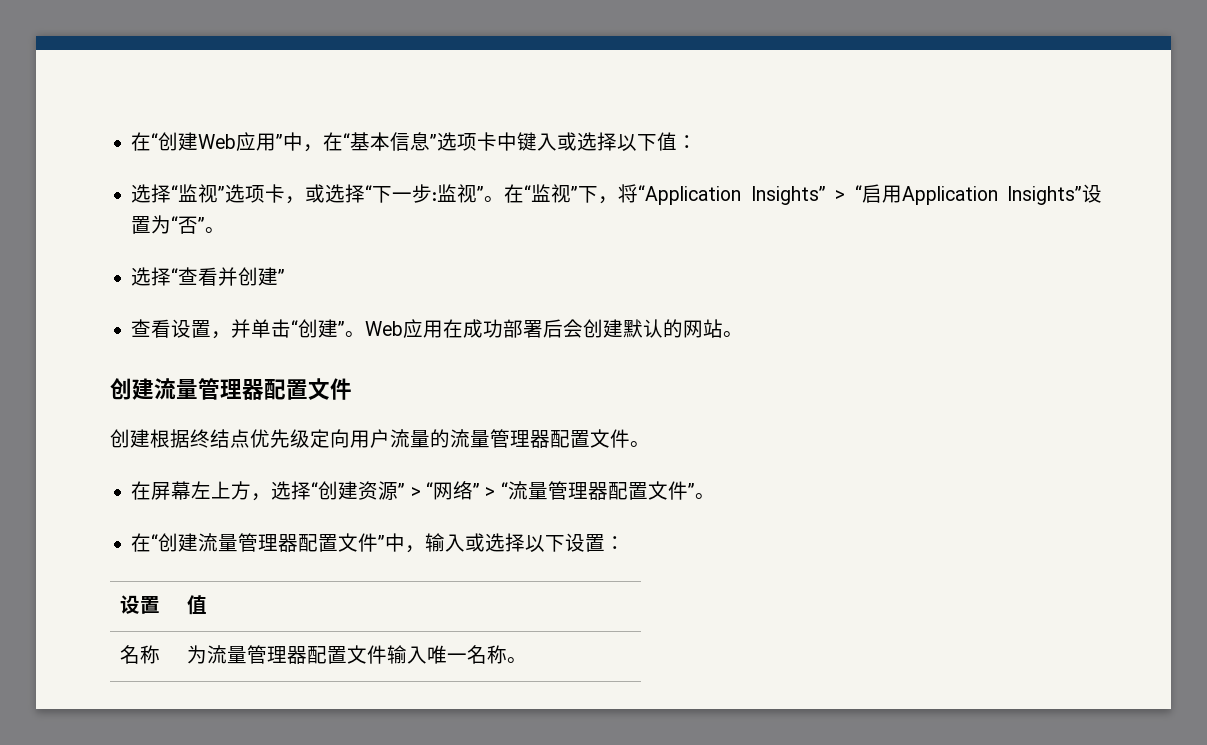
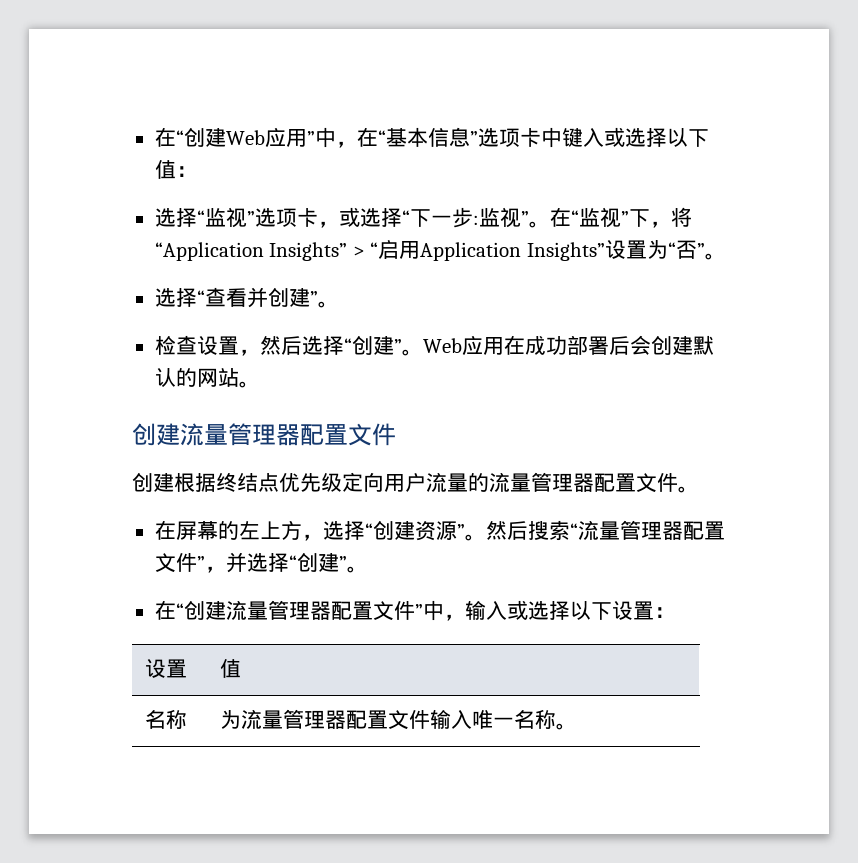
- 选择“查看并创建”
- 查看设置，并单击“创建”。
+ 选择“查看并创建”。
+ 检查设置，然后选择“创建”。
- 在屏幕左上方，选择“创建资源” > “网络” > “流量管理器配置文件”。
+ 在屏幕的左上方，选择“创建资源”。然后搜索“流量管理器配置文件”，并选择“创建”。

